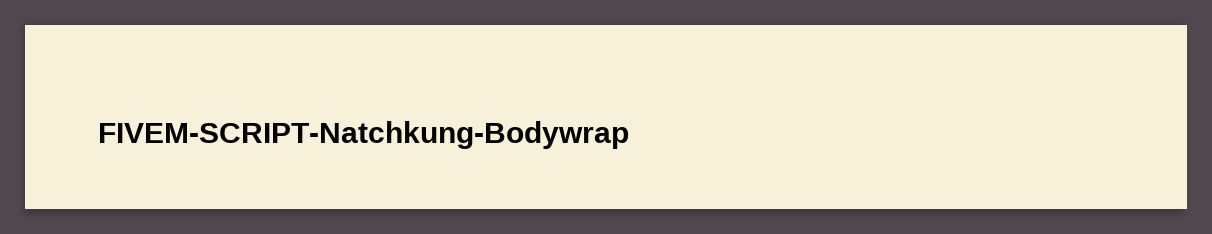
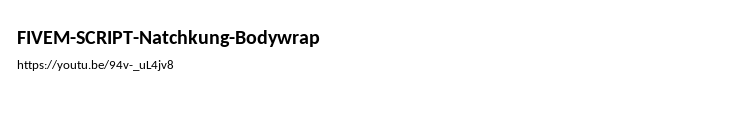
+ https://youtu.be/94v-_uL4jv8

